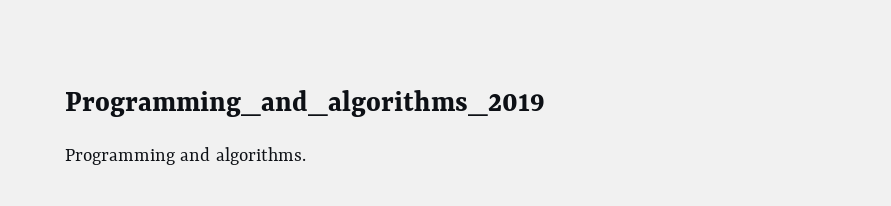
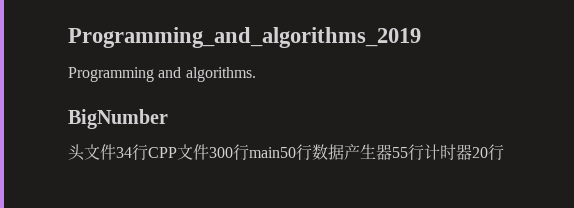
+ BigNumber
+ 头文件34行CPP文件300行main50行数据产生器55行计时器20行

